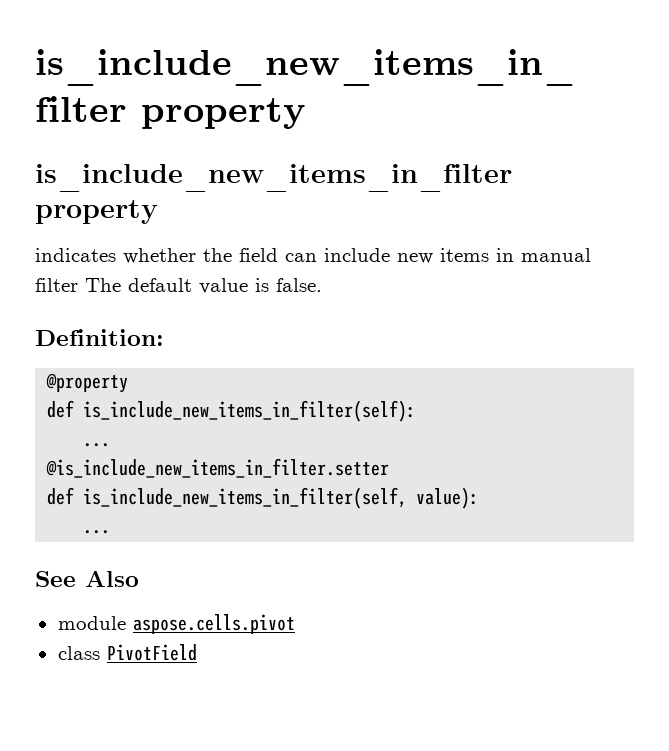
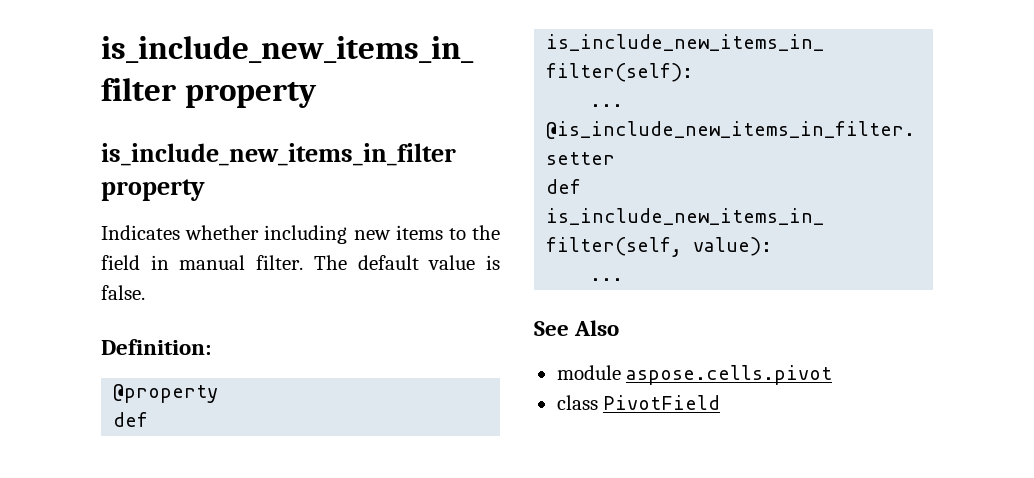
- indicates whether the field can include new items in manual filter The default value is false.
+ Indicates whether including new items to the field in manual filter. The default value is false.

